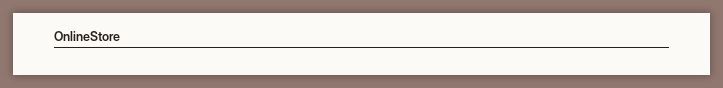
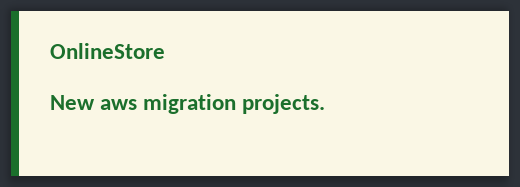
+ New aws migration projects.

